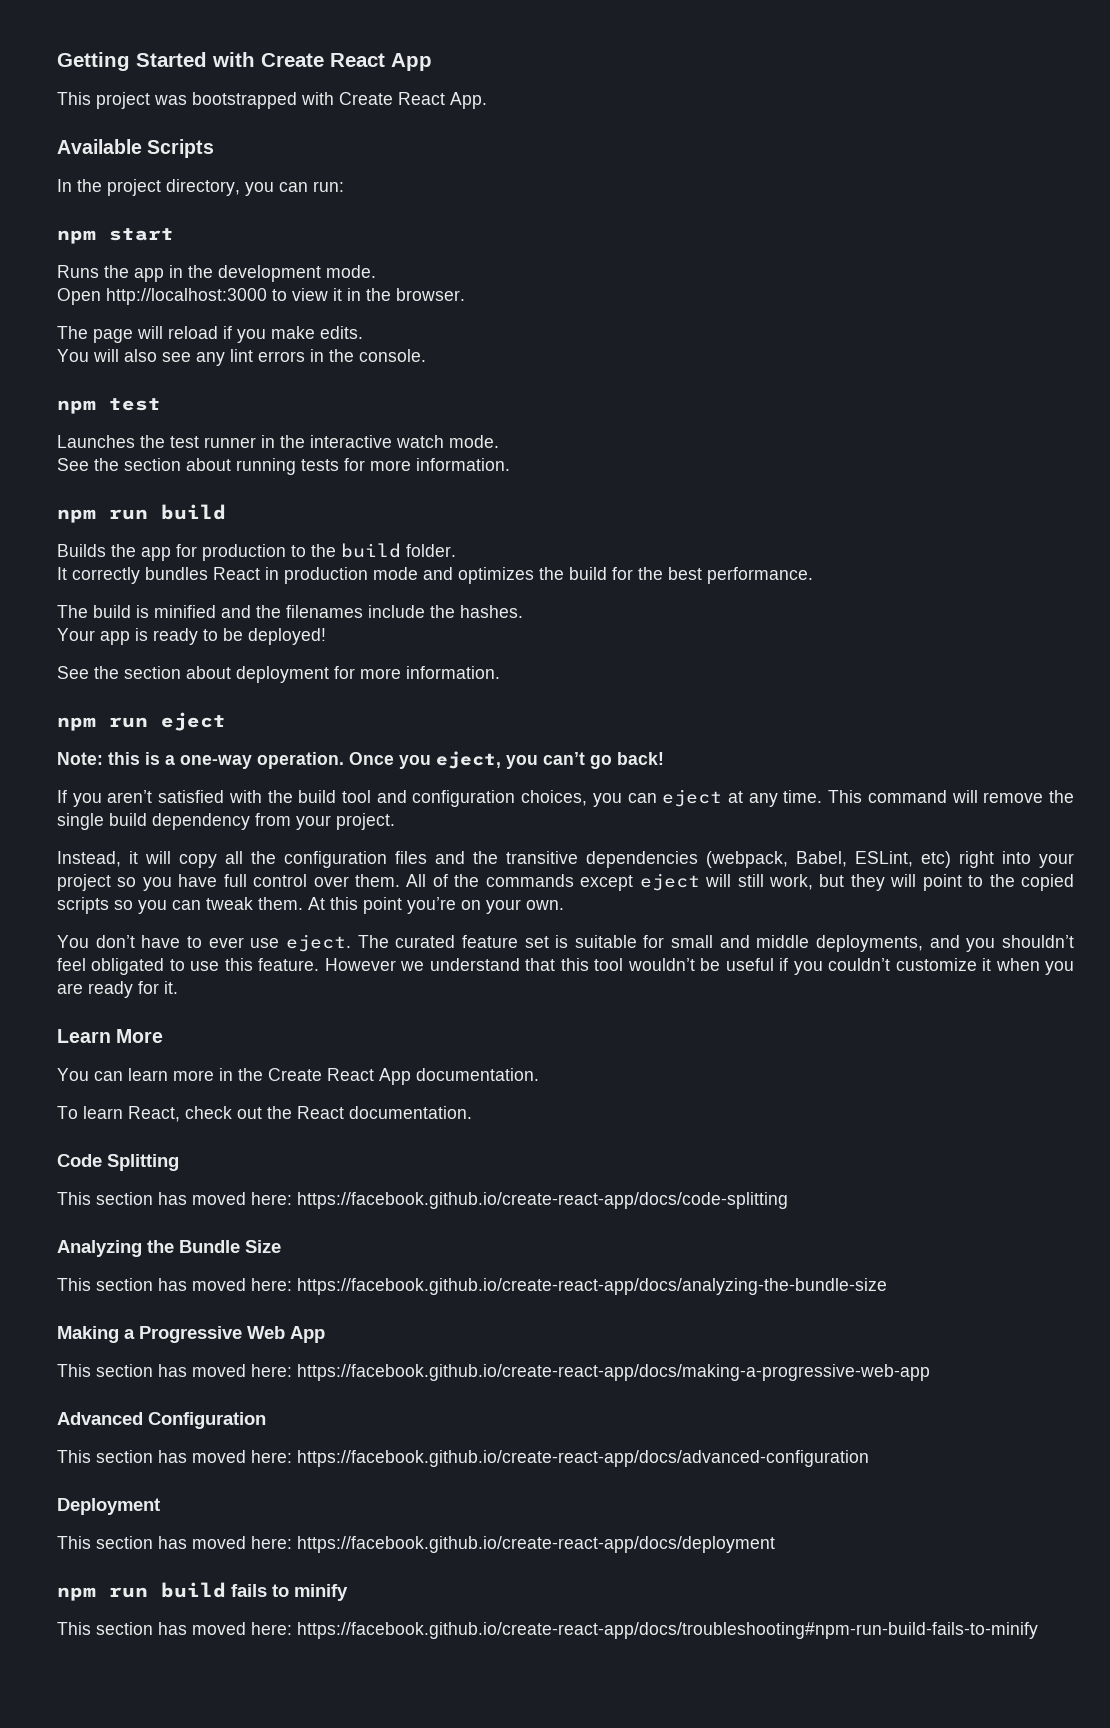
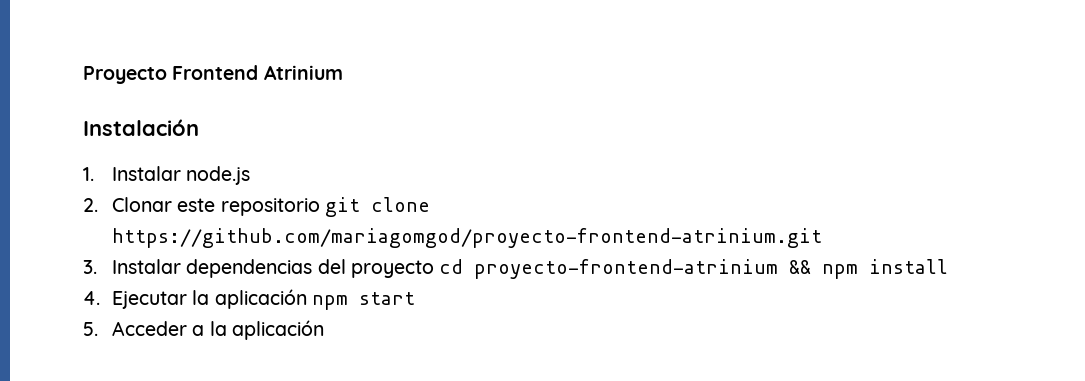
- Getting Started with Create React App
- This project was bootstrapped with Create React App.
- Available Scripts
- In the project directory, you can run:
- npm start
- Runs the app in the development mode.
- Open http://localhost:3000 to view it in the browser.
- The page will reload if you make edits.
- You will also see any lint errors in the console.
- npm test
- Launches the test runner in the interactive watch mode.
- See the section about running tests for more information.
- npm run build
- Builds the app for production to the build folder.
- It correctly bundles React in production mode and optimizes the build for the best performance.
- The build is minified and the filenames include the hashes.
- Your app is ready to be deployed!
- See the section about deployment for more information.
- npm run eject
- Note: this is a one-way operation. Once you eject, you can’t go back!
- If you aren’t satisfied with the build tool and configuration choices, you can eject at any time. This command will remove the single build dependency from your project.
- Instead, it will copy all the configuration files and the transitive dependencies (webpack, Babel, ESLint, etc) right into your project so you have full control over them. All of the commands except eject will still work, but they will point to the copied scripts so you can tweak them. At this point you’re on your own.
- You don’t have to ever use eject. The curated feature set is suitable for small and middle deployments, and you shouldn’t feel obligated to use this feature. However we understand that this tool wouldn’t be useful if you couldn’t customize it when you are ready for it.
- Learn More
- You can learn more in the Create React App documentation.
- To learn React, check out the React documentation.
- Code Splitting
- This section has moved here: https://facebook.github.io/create-react-app/docs/code-splitting
- Analyzing the Bundle Size
- This section has moved here: https://facebook.github.io/create-react-app/docs/analyzing-the-bundle-size
- Making a Progressive Web App
- This section has moved here: https://facebook.github.io/create-react-app/docs/making-a-progressive-web-app
- Advanced Configuration
- This section has moved here: https://facebook.github.io/create-react-app/docs/advanced-configuration
- Deployment
- This section has moved here: https://facebook.github.io/create-react-app/docs/deployment
- npm run build fails to minify
- This section has moved here: https://facebook.github.io/create-react-app/docs/troubleshooting#npm-run-build-fails-to-minify
+ Proyecto Frontend Atrinium
+ Instalación
+ 1. Instalar node.js
+ 2. Clonar este repositorio git clone https://github.com/mariagomgod/proyecto-frontend-atrinium.git
+ 3. Instalar dependencias del proyecto cd proyecto-frontend-atrinium && npm install
+ 4. Ejecutar la aplicación npm start
+ 5. Acceder a la aplicación

